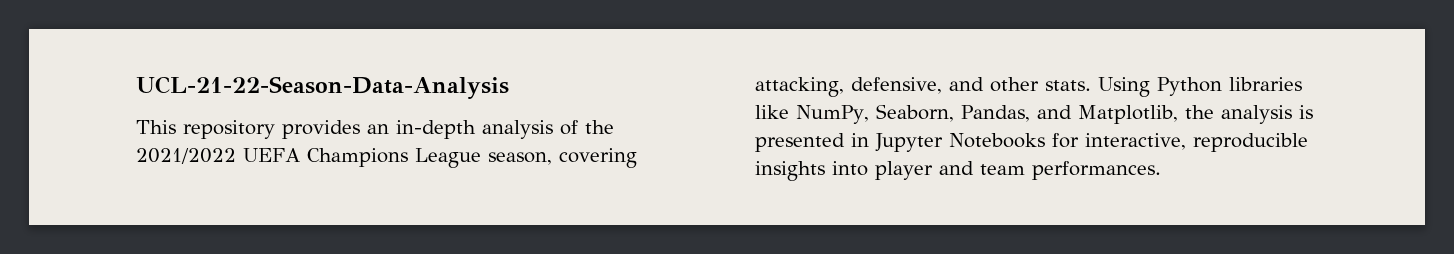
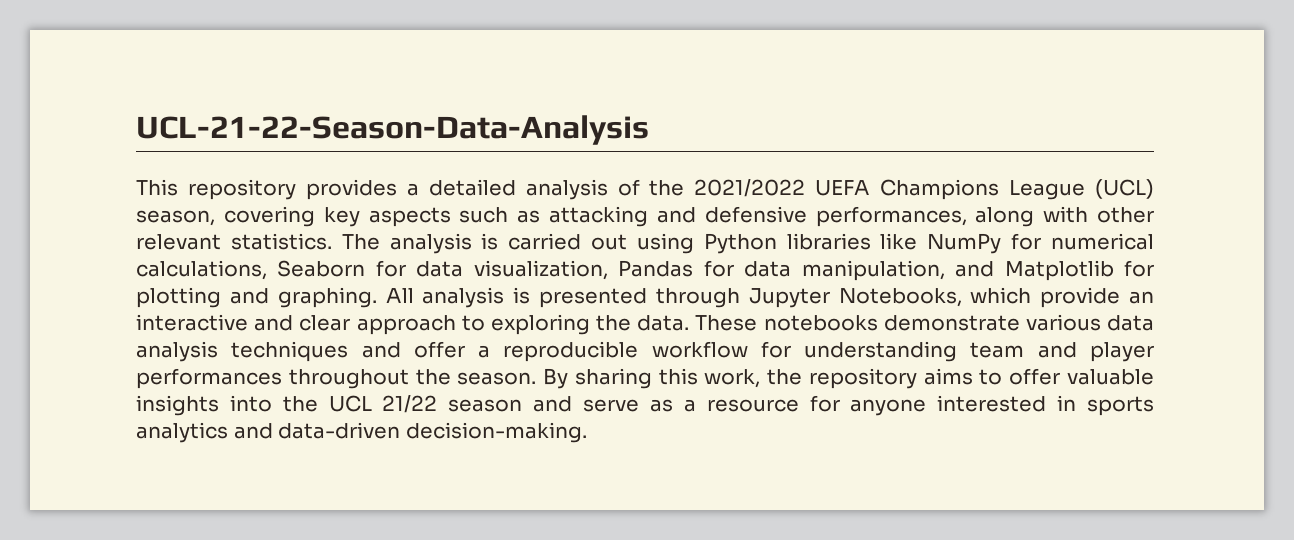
- This repository provides an in-depth analysis of the 2021/2022 UEFA Champions League season, covering attacking, defensive, and other stats. Using Python libraries like NumPy, Seaborn, Pandas, and Matplotlib, the analysis is presented in Jupyter Notebooks for interactive, reproducible insights into player and team performances.
+ This repository provides a detailed analysis of the 2021/2022 UEFA Champions League (UCL) season, covering key aspects such as attacking and defensive performances, along with other relevant statistics. The analysis is carried out using Python libraries like NumPy for numerical calculations, Seaborn for data visualization, Pandas for data manipulation, and Matplotlib for plotting and graphing. All analysis is presented through Jupyter Notebooks, which provide an interactive and clear approach to exploring the data. These notebooks demonstrate various data analysis techniques and offer a reproducible workflow for understanding team and player performances throughout the season. By sharing this work, the repository aims to offer valuable insights into the UCL 21/22 season and serve as a resource for anyone interested in sports analytics and data-driven decision-making.

